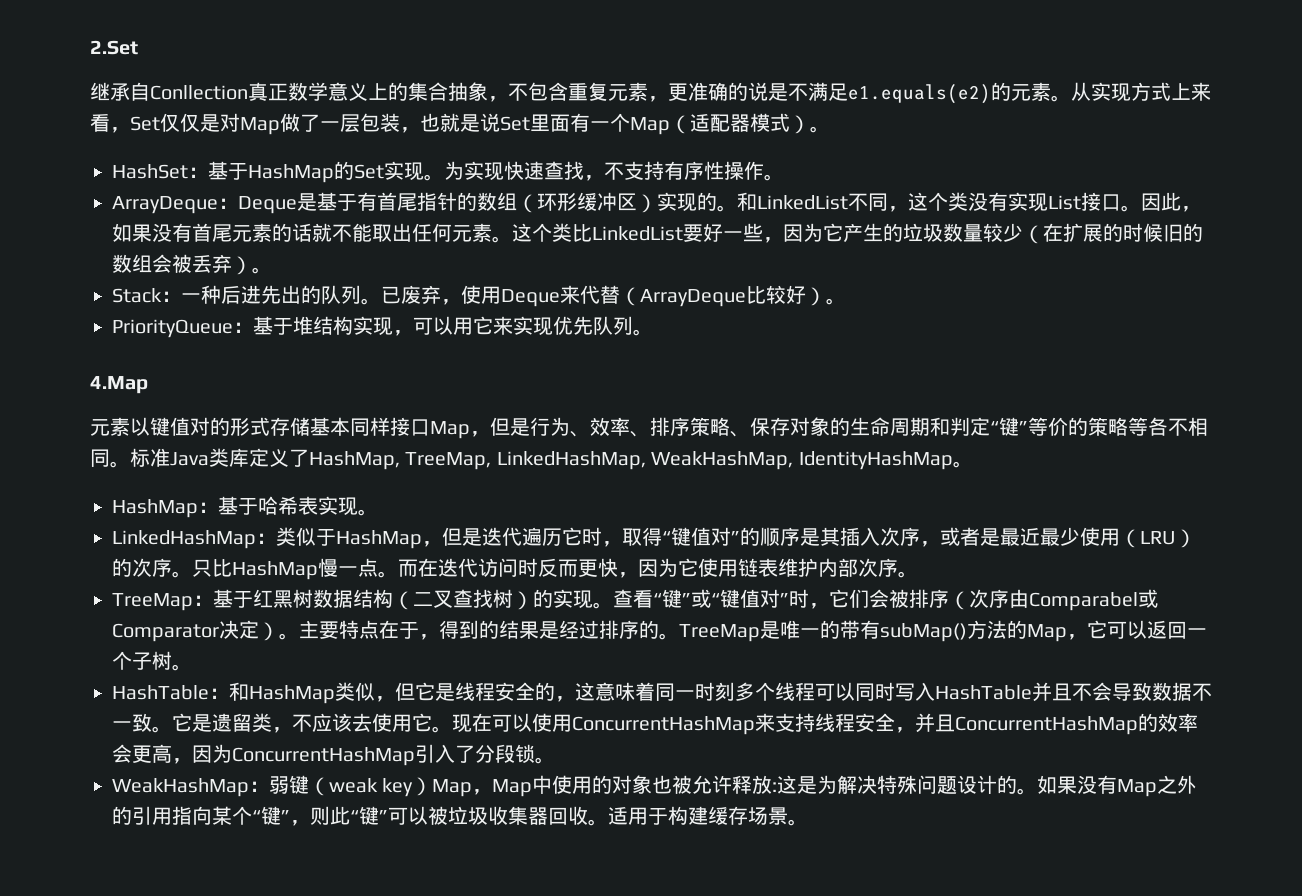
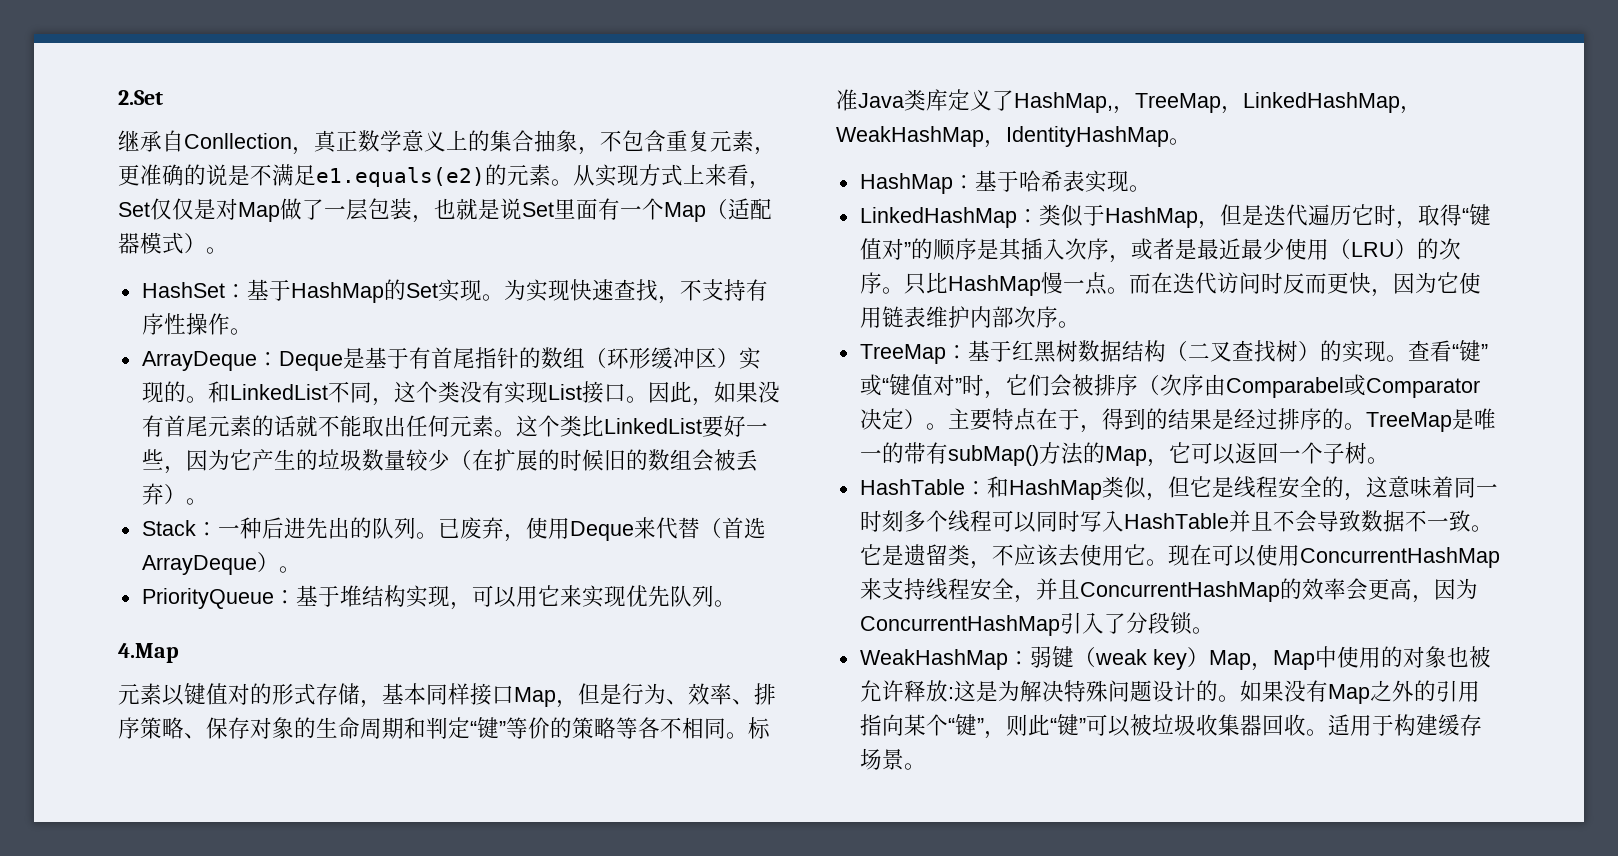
- 继承自Conllection真正数学意义上的集合抽象，不包含重复元素，更准确的说是不满足e1.equals(e2)的元素。
+ 继承自Conllection，真正数学意义上的集合抽象，不包含重复元素，更准确的说是不满足e1.equals(e2)的元素。
- 已废弃，使用Deque来代替（ArrayDeque比较好）。
+ 已废弃，使用Deque来代替（首选ArrayDeque）。
- 元素以键值对的形式存储基本同样接口Map，但是行为、效率、排序策略、保存对象的生命周期和判定“键”等价的策略等各不相同。
+ 元素以键值对的形式存储，基本同样接口Map，但是行为、效率、排序策略、保存对象的生命周期和判定“键”等价的策略等各不相同。
- 标准Java类库定义了HashMap, TreeMap, LinkedHashMap, WeakHashMap, IdentityHashMap。
+ 标准Java类库定义了HashMap,，TreeMap，LinkedHashMap，WeakHashMap，IdentityHashMap。

